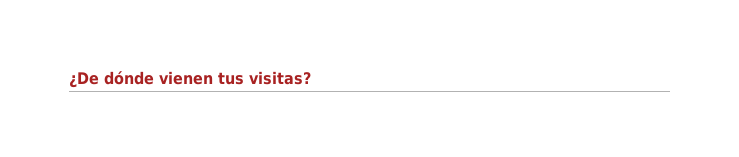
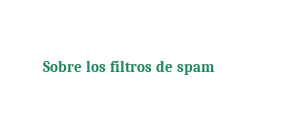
- ¿De dónde vienen tus visitas?
+ Sobre los filtros de spam

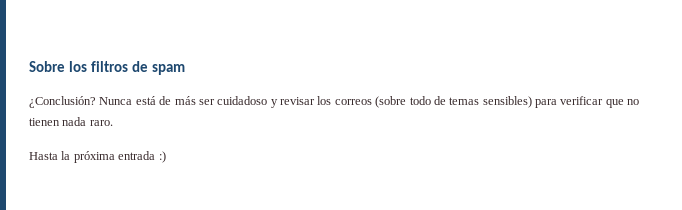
+ ¿Conclusión? Nunca está de más ser cuidadoso y revisar los correos (sobre todo de temas sensibles) para verificar que no tienen nada raro.
+ Hasta la próxima entrada :)

